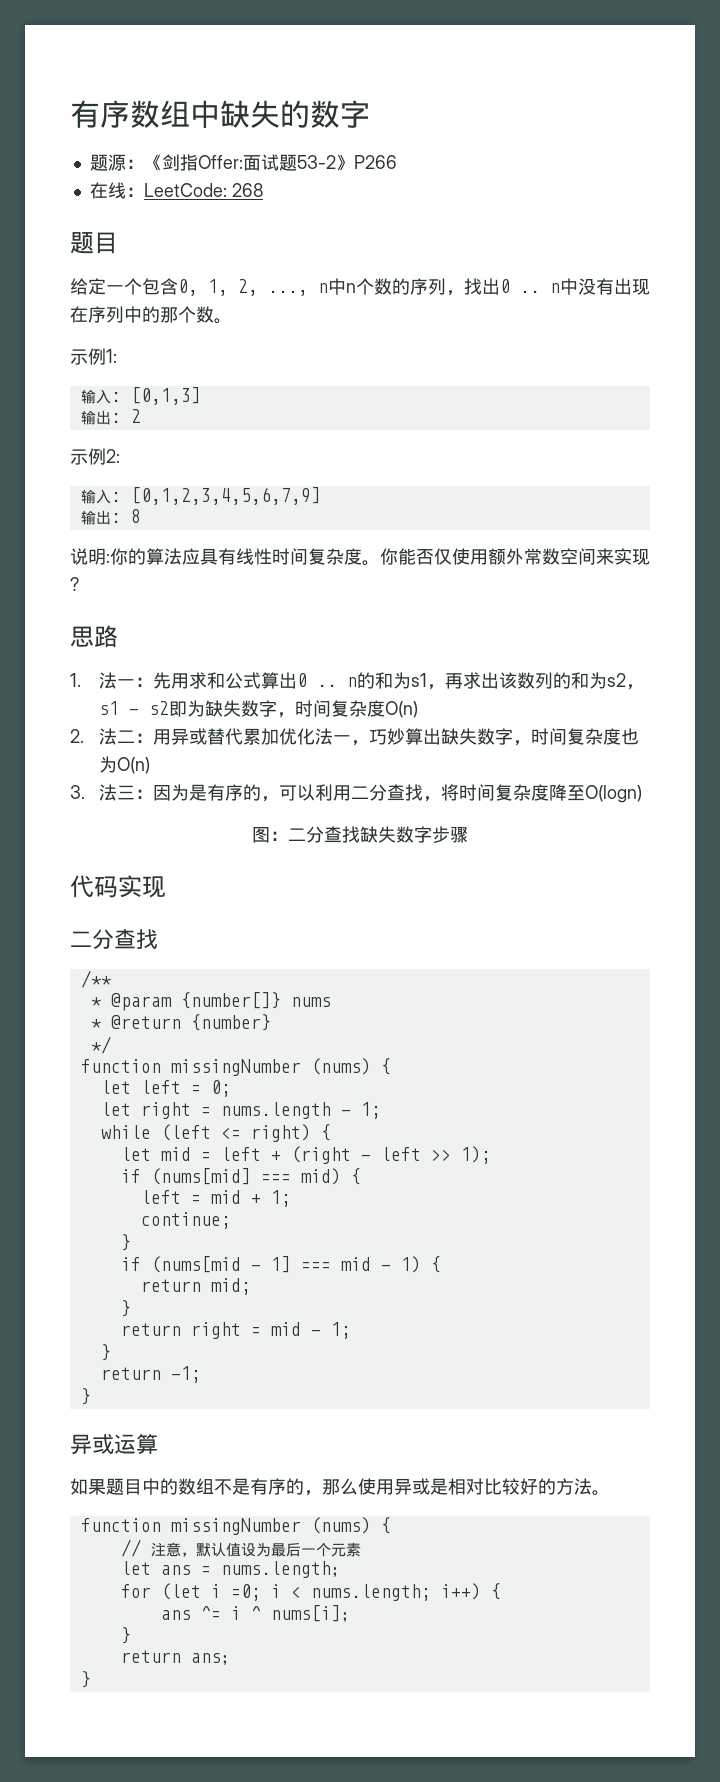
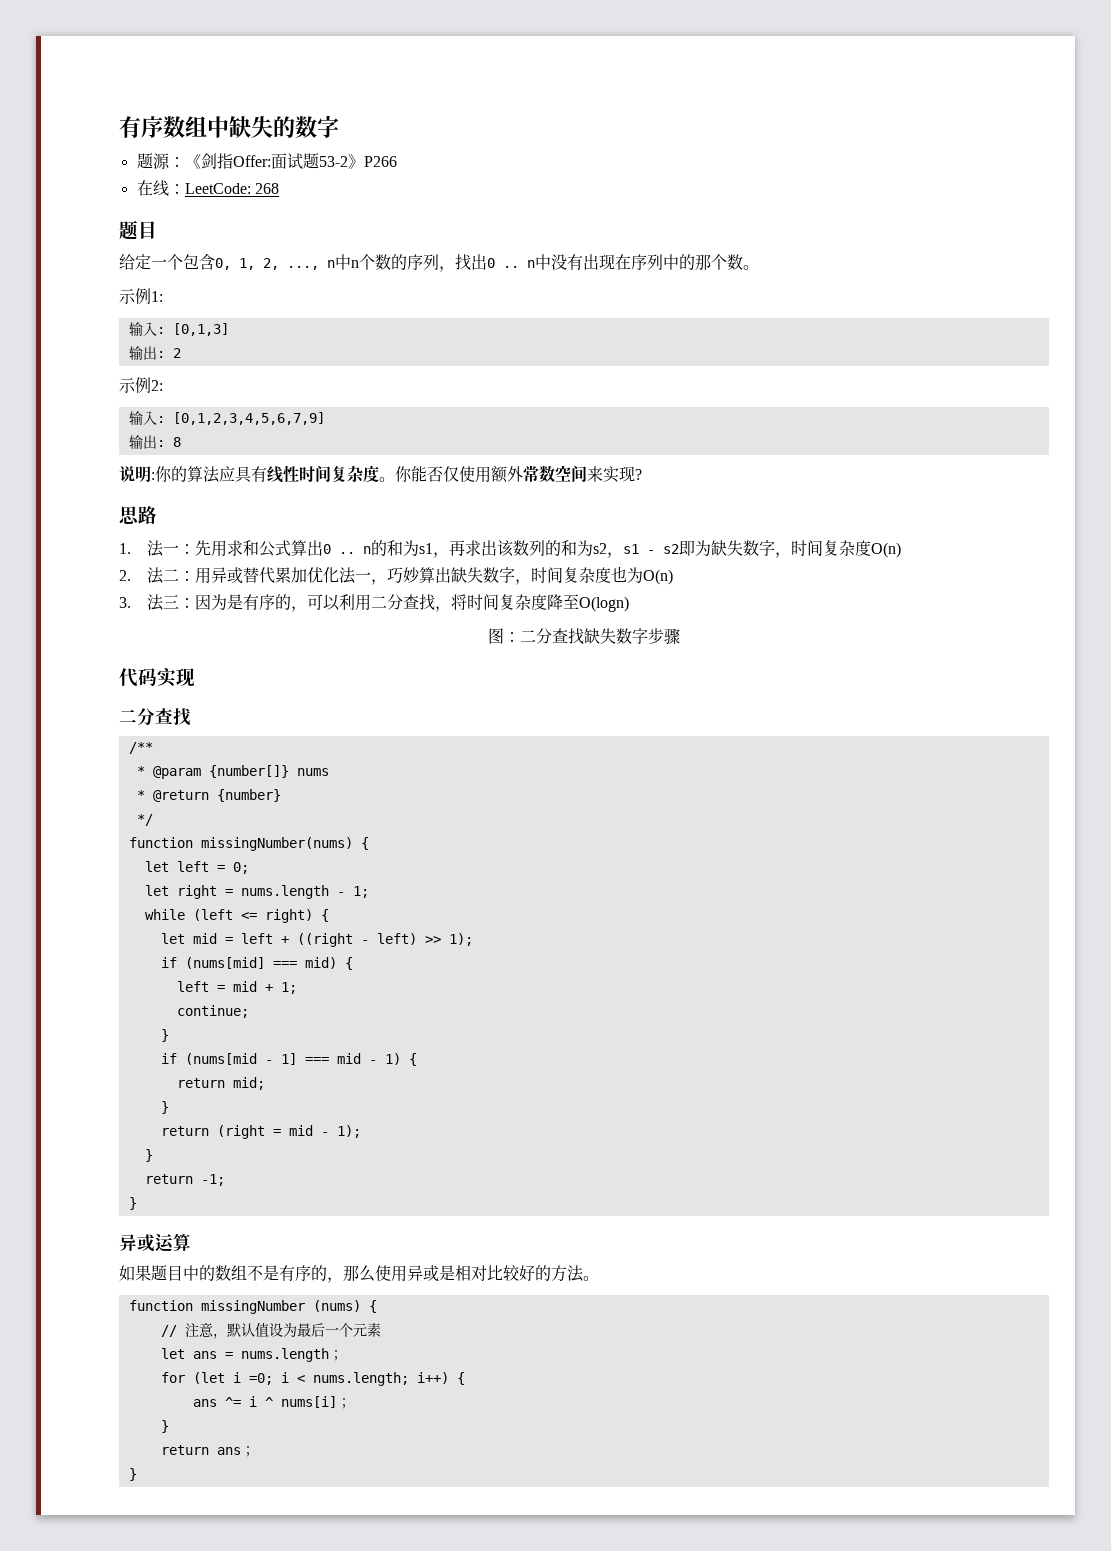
  */
- function missingNumber (nums) {
+ function missingNumber(nums) {
- let mid = left + (right - left >> 1);
+ let mid = left + ((right - left) >> 1);
- return right = mid - 1;
+ return (right = mid - 1);

